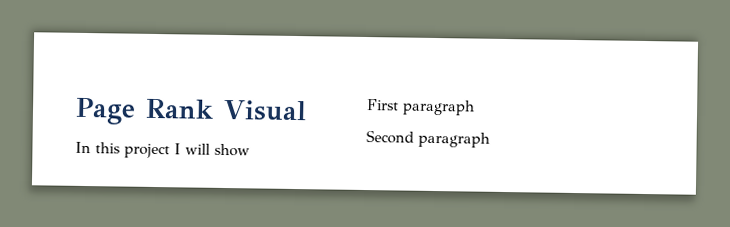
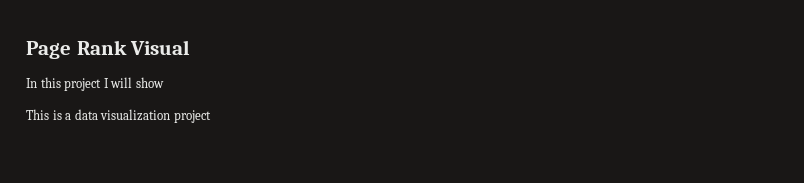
- First paragraph
- Second paragraph
+ This is a data visualization project

